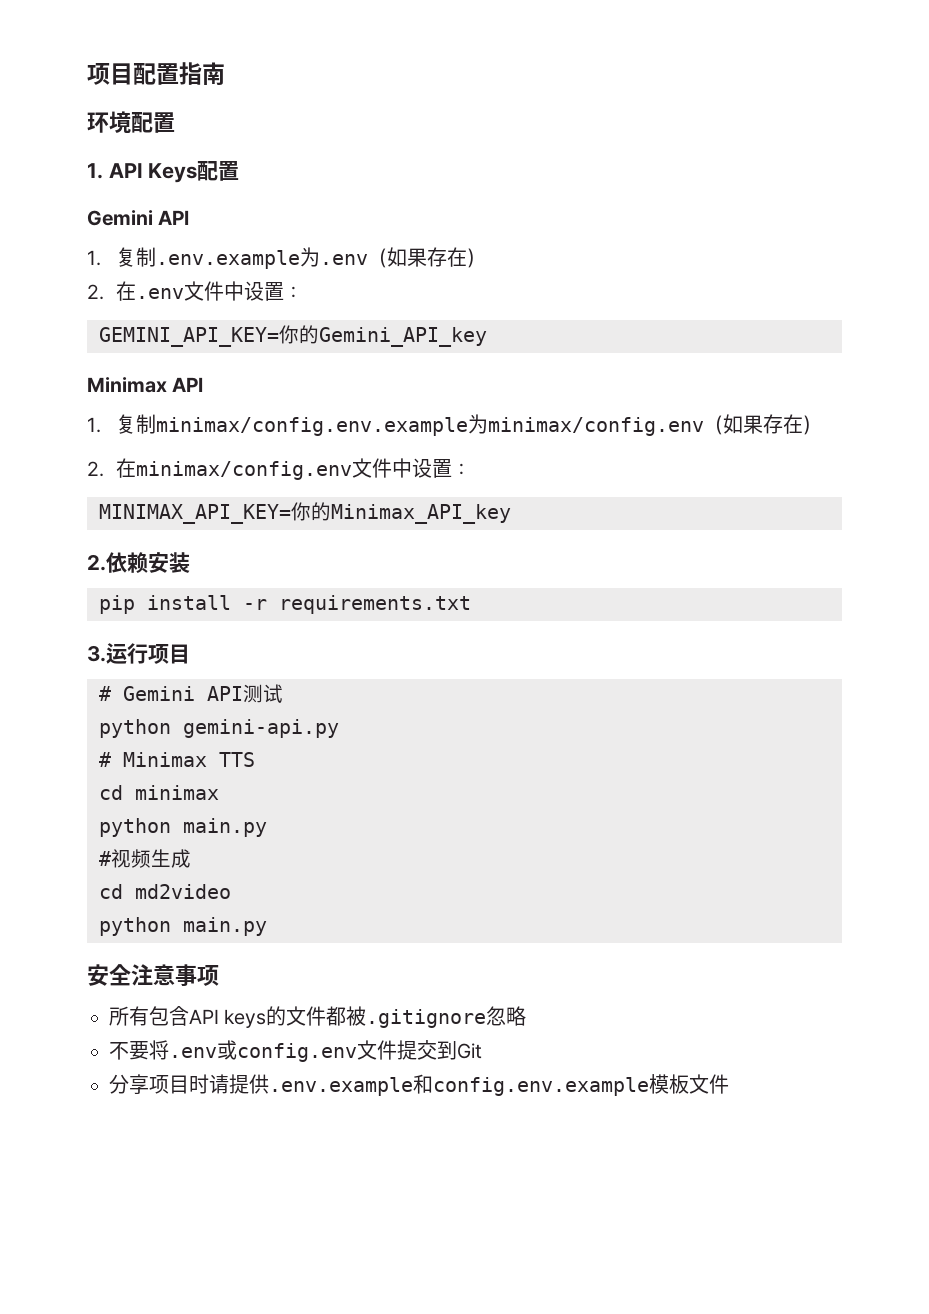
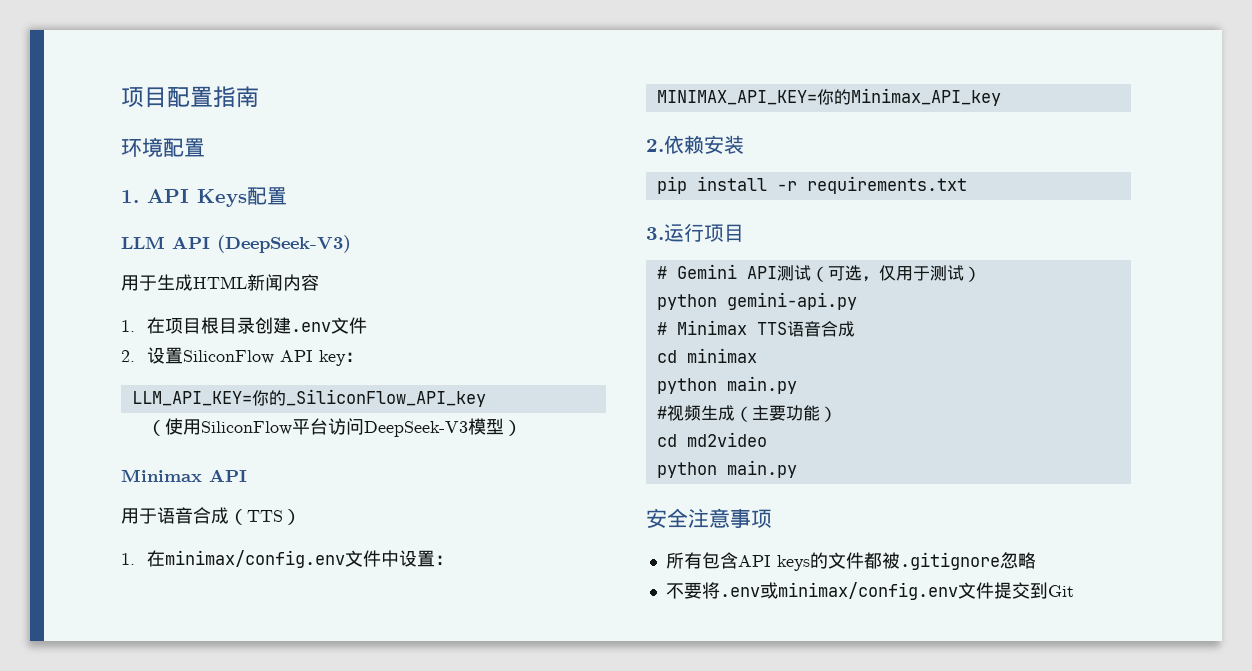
  1. API Keys配置
- Gemini API
- 1.复制.env.example为.env（如果存在）
- 2.在.env文件中设置：
- GEMINI_API_KEY=你的Gemini_API_key
+ LLM API (DeepSeek-V3)
+ 用于生成HTML新闻内容
+ 1.在项目根目录创建.env文件
+ 2.设置SiliconFlow API key：
+ LLM_API_KEY=你的_SiliconFlow_API_key
+ （使用SiliconFlow平台访问DeepSeek-V3模型）
  Minimax API
- 1.复制minimax/config.env.example为minimax/config.env（如果存在）
- 2.在minimax/config.env文件中设置：
+ 用于语音合成（TTS）
+ 1.在minimax/config.env文件中设置：
- # Gemini API测试
+ # Gemini API测试（可选，仅用于测试）
- # Minimax TTS
+ # Minimax TTS语音合成
- #视频生成
+ #视频生成（主要功能）
- 不要将.env或config.env文件提交到Git
+ 不要将.env或minimax/config.env文件提交到Git
- 分享项目时请提供.env.example和config.env.example模板文件

